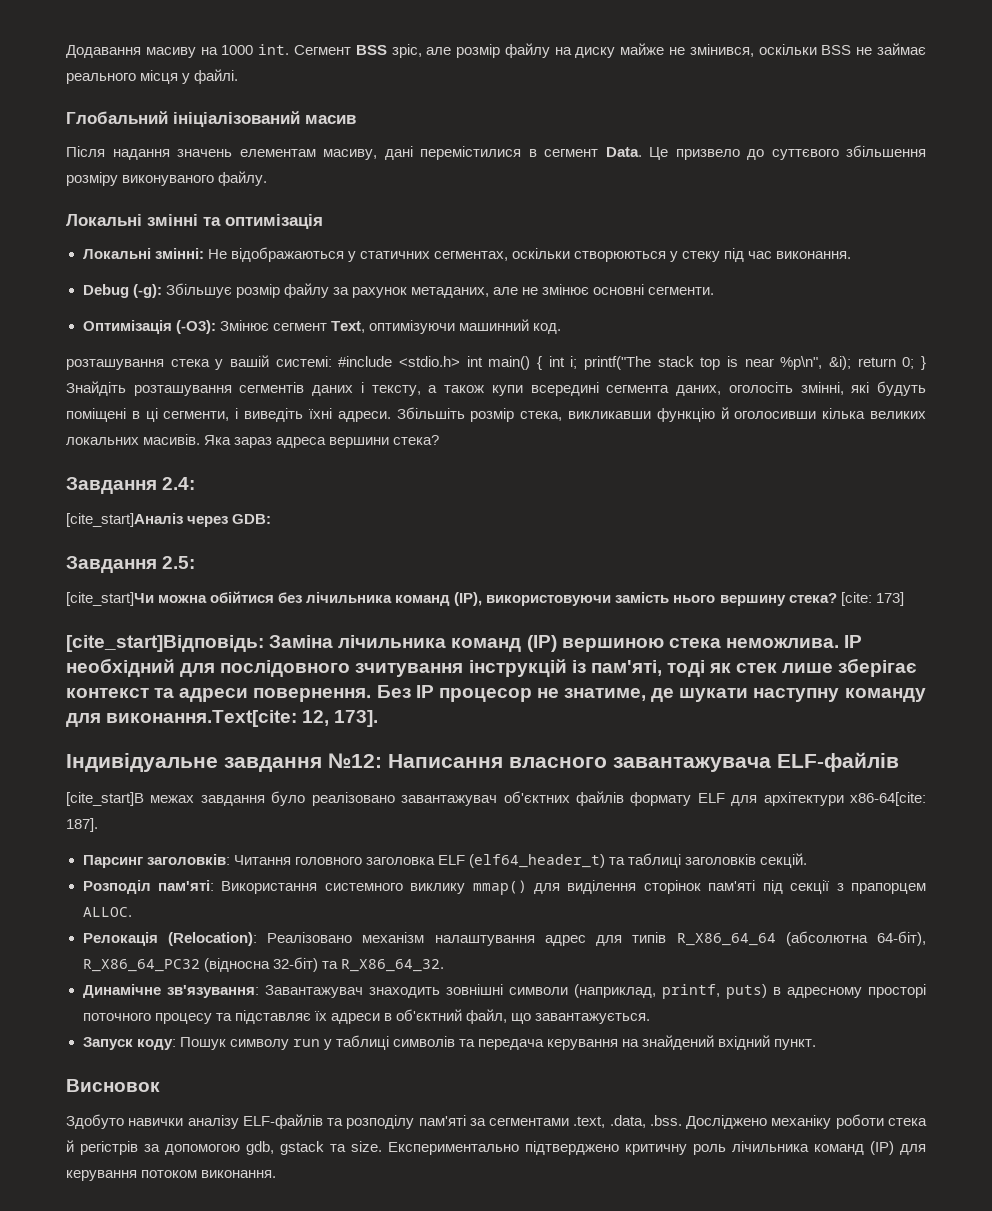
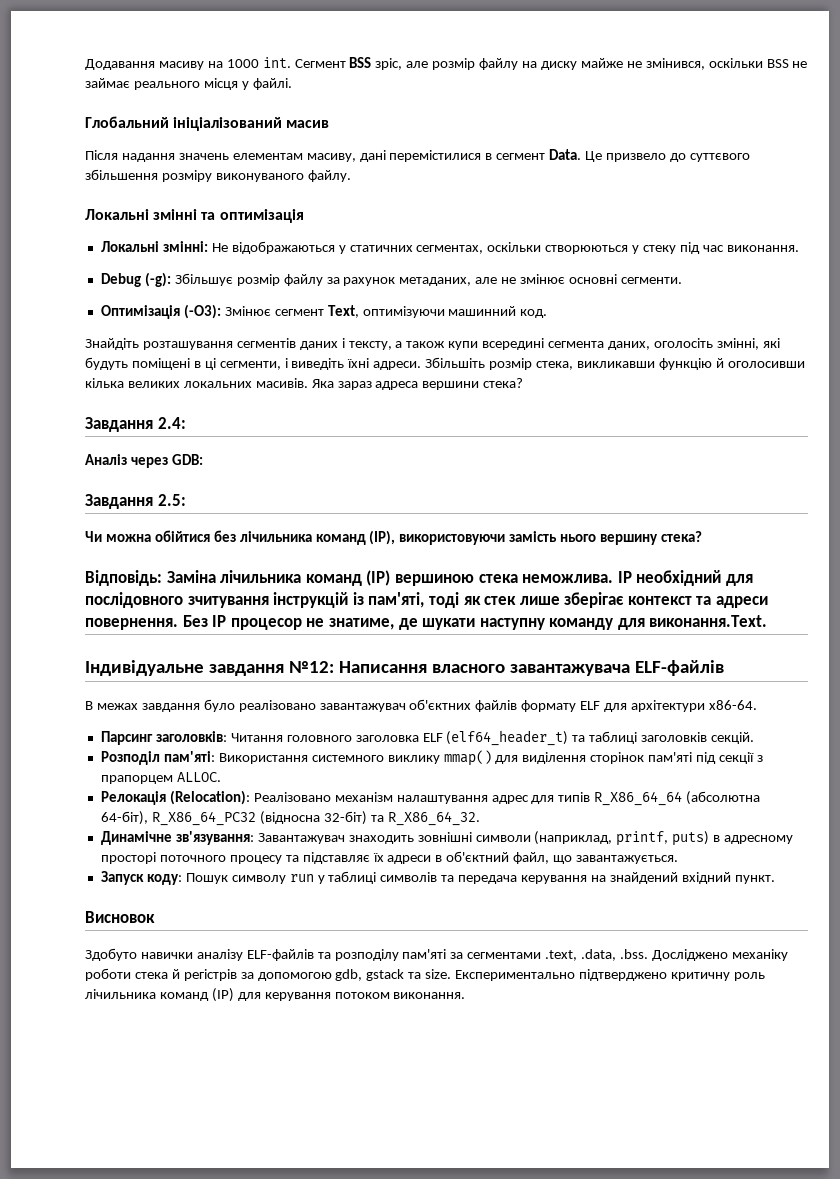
- розташування стека у вашій системі: #include <stdio.h> int main() { int i; printf("The stack top is near %p\n", &i); return 0; } Знайдіть розташування сегментів даних і тексту, а також купи всередині сегмента даних, оголосіть змінні, які будуть поміщені в ці сегменти, і виведіть їхні адреси.
+ Знайдіть розташування сегментів даних і тексту, а також купи всередині сегмента даних, оголосіть змінні, які будуть поміщені в ці сегменти, і виведіть їхні адреси.
- [cite_start]Аналіз через GDB:
+ Аналіз через GDB:
- [cite_start]Чи можна обійтися без лічильника команд (IP), використовуючи замість нього вершину стека? [cite: 173]
- [cite_start]Відповідь: Заміна лічильника команд (IP) вершиною стека неможлива.
+ Чи можна обійтися без лічильника команд (IP), використовуючи замість нього вершину стека?
+ Відповідь: Заміна лічильника команд (IP) вершиною стека неможлива.
- Без IP процесор не знатиме, де шукати наступну команду для виконання.Text[cite: 12, 173].
+ Без IP процесор не знатиме, де шукати наступну команду для виконання.Text.
- [cite_start]В межах завдання було реалізовано завантажувач об'єктних файлів формату ELF для архітектури x86-64[cite: 187].
+ В межах завдання було реалізовано завантажувач об'єктних файлів формату ELF для архітектури x86-64.

